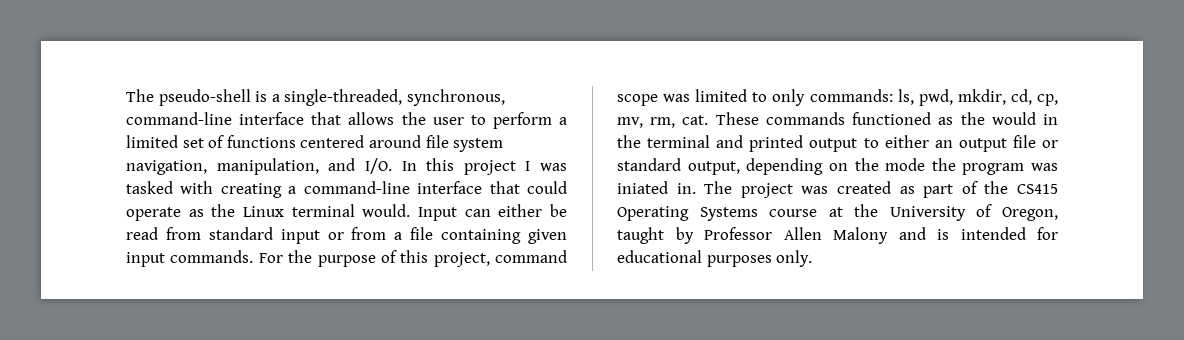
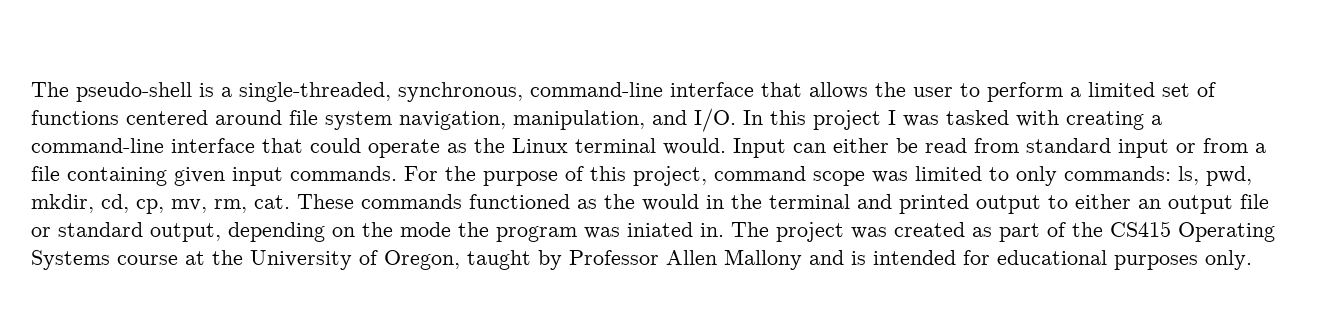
- The project was created as part of the CS415 Operating Systems course at the University of Oregon, taught by Professor Allen Malony and is intended for educational purposes only.
+ The project was created as part of the CS415 Operating Systems course at the University of Oregon, taught by Professor Allen Mallony and is intended for educational purposes only.

